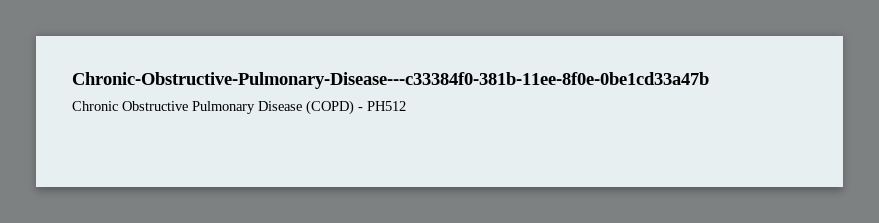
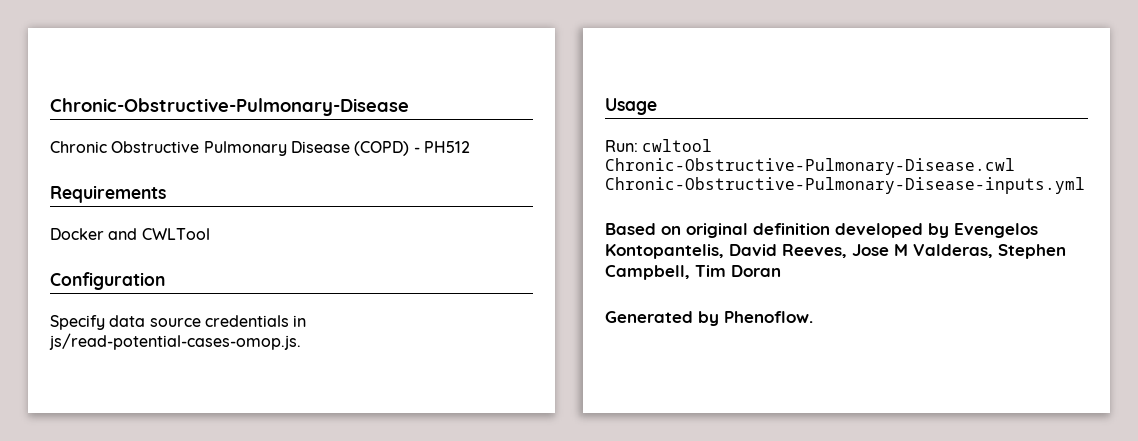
- Chronic-Obstructive-Pulmonary-Disease---c33384f0-381b-11ee-8f0e-0be1cd33a47b
+ Chronic-Obstructive-Pulmonary-Disease
+ Requirements
+ Docker and CWLTool
+ Configuration
+ Specify data source credentials in js/read-potential-cases-omop.js.
+ Usage
+ Run: cwltool Chronic-Obstructive-Pulmonary-Disease.cwl Chronic-Obstructive-Pulmonary-Disease-inputs.yml
+ Based on original definition developed by Evengelos Kontopantelis, David Reeves, Jose M Valderas, Stephen Campbell, Tim Doran
+ Generated by Phenoflow.

